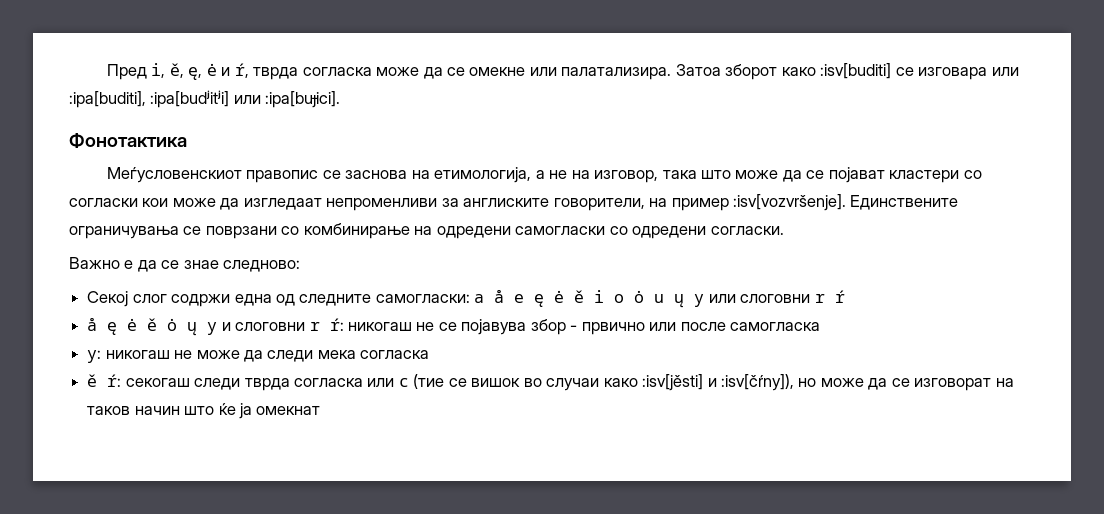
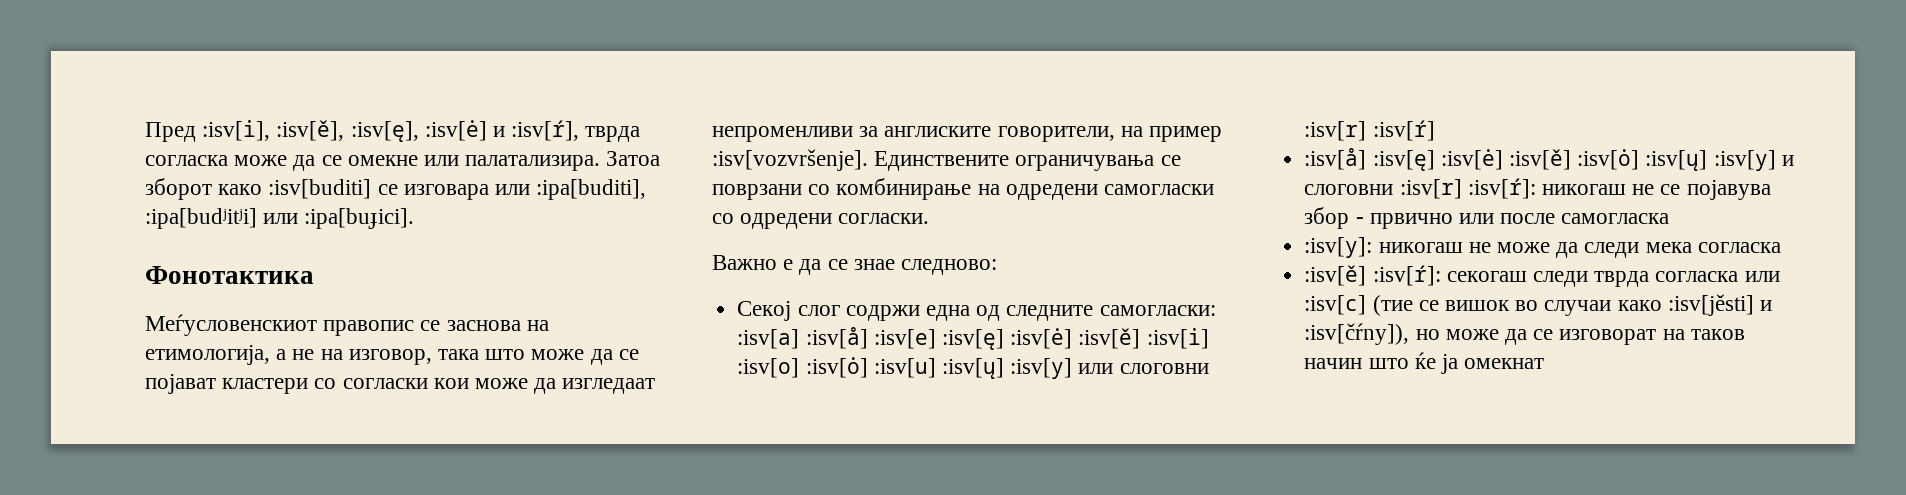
- Пред i, ě, ę, ė и ŕ, тврда согласка може да се омекне или палатализира.
+ Пред :isv[i], :isv[ě], :isv[ę], :isv[ė] и :isv[ŕ], тврда согласка може да се омекне или палатализира.
- Секој слог содржи една од следните самогласки: a å e ę ė ě i o ȯ u ų y или слоговни r ŕ
- å ę ė ě ȯ ų y и слоговни r ŕ: никогаш не се појавува збор - првично или после самогласка
+ Секој слог содржи една од следните самогласки: :isv[a] :isv[å] :isv[e] :isv[ę] :isv[ė] :isv[ě] :isv[i] :isv[o] :isv[ȯ] :isv[u] :isv[ų] :isv[y] или слоговни :isv[r] :isv[ŕ]
+ :isv[å] :isv[ę] :isv[ė] :isv[ě] :isv[ȯ] :isv[ų] :isv[y] и слоговни :isv[r] :isv[ŕ]: никогаш не се појавува збор - првично или после самогласка
- y: никогаш не може да следи мека согласка
+ :isv[y]: никогаш не може да следи мека согласка
- ě ŕ: секогаш следи тврда согласка или c (тие се вишок во случаи како :isv[jěsti] и :isv[čŕny]), но може да се изговорат на таков начин што ќе ја омекнат
+ :isv[ě] :isv[ŕ]: секогаш следи тврда согласка или :isv[c] (тие се вишок во случаи како :isv[jěsti] и :isv[čŕny]), но може да се изговорат на таков начин што ќе ја омекнат

